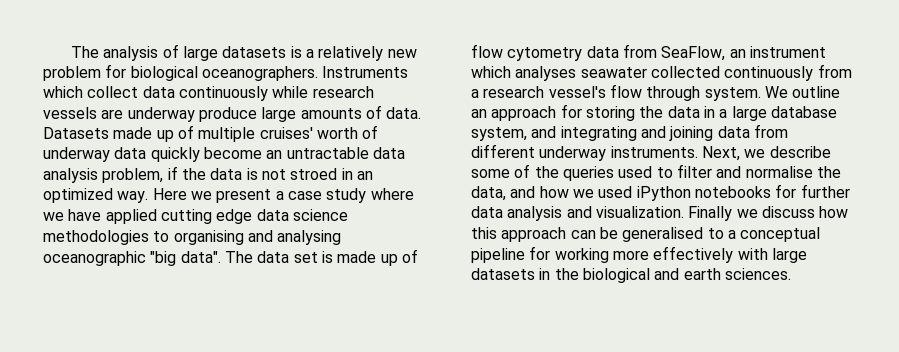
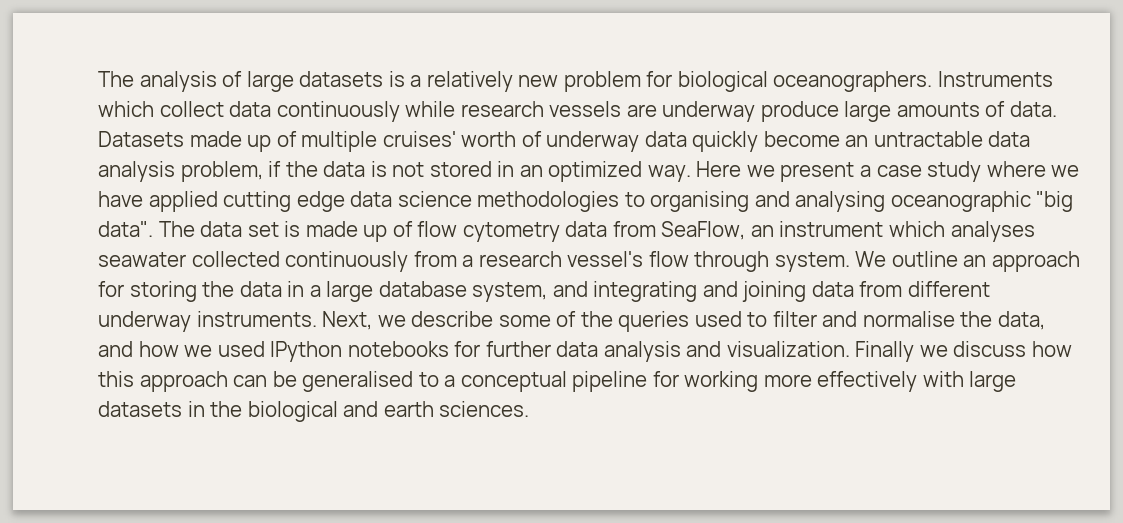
- Datasets made up of multiple cruises' worth of underway data quickly become an untractable data analysis problem, if the data is not stroed in an optimized way.
+ Datasets made up of multiple cruises' worth of underway data quickly become an untractable data analysis problem, if the data is not stored in an optimized way.
- Next, we describe some of the queries used to filter and normalise the data, and how we used iPython notebooks for further data analysis and visualization.
+ Next, we describe some of the queries used to filter and normalise the data, and how we used IPython notebooks for further data analysis and visualization.

